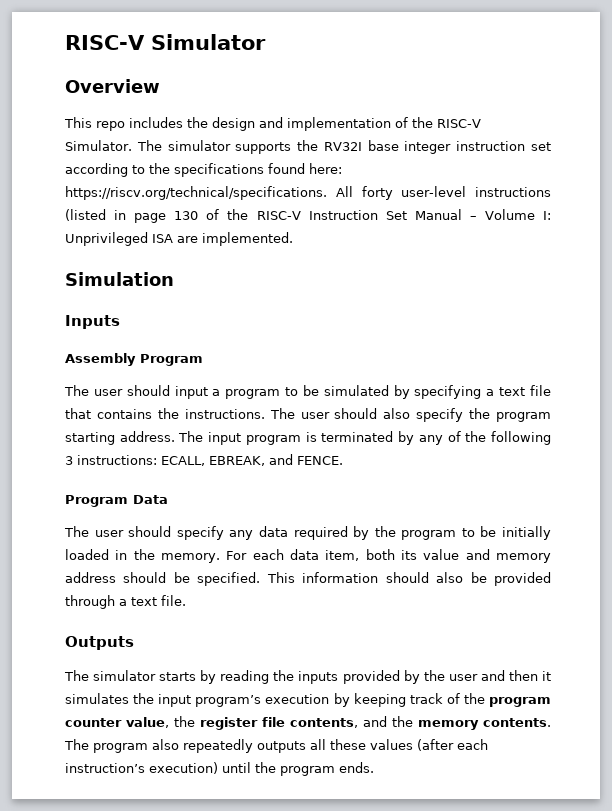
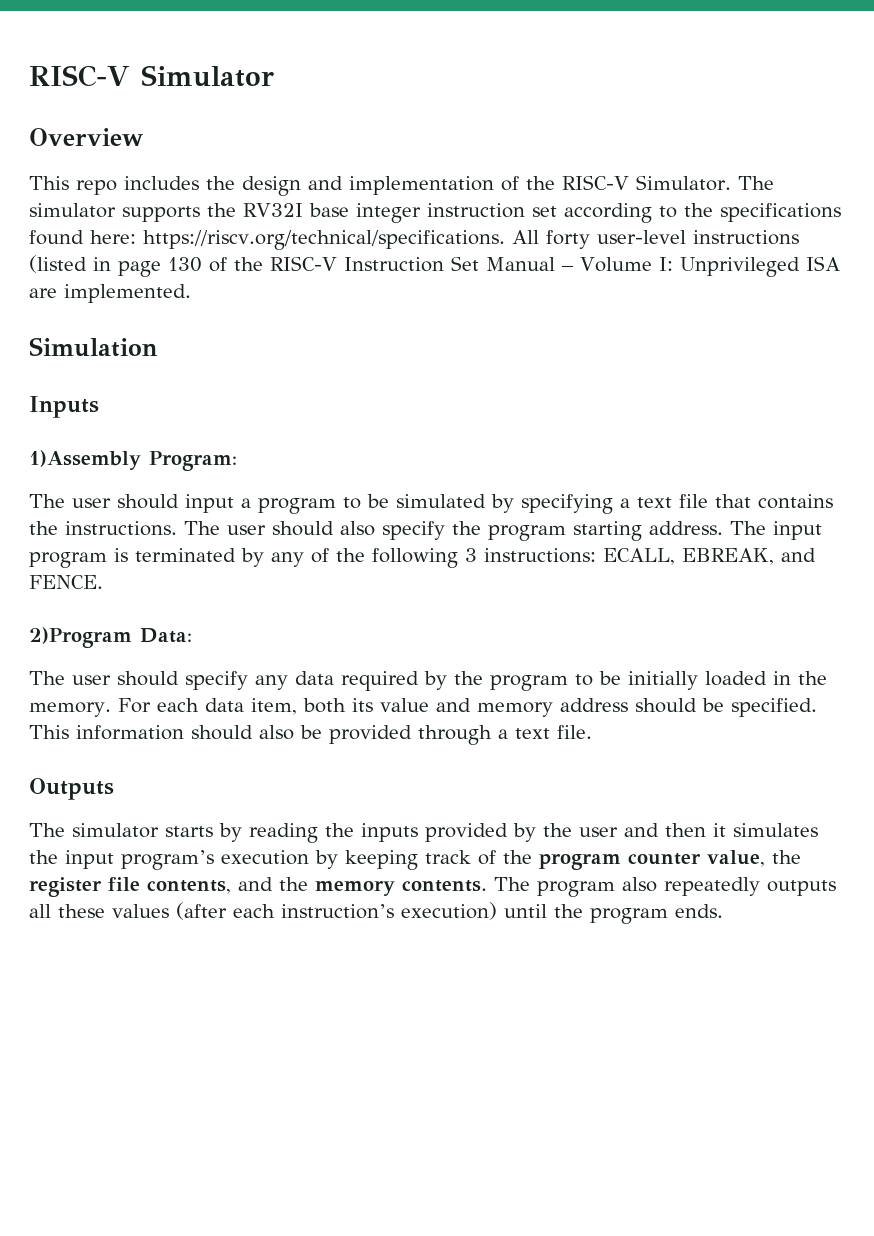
- Assembly Program
+ 1)Assembly Program:
- Program Data
+ 2)Program Data:

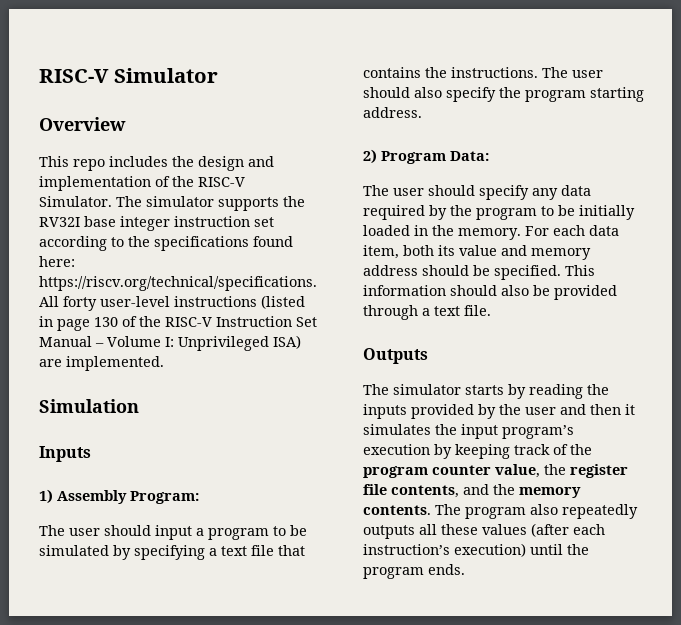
- The simulator supports the RV32I base integer instruction set according to the specifications found here: https://riscv.org/technical/specifications. All forty user-level instructions (listed in page 130 of the RISC-V Instruction Set Manual – Volume I: Unprivileged ISA are implemented.
+ The simulator supports the RV32I base integer instruction set according to the specifications found here: https://riscv.org/technical/specifications. All forty user-level instructions (listed in page 130 of the RISC-V Instruction Set Manual – Volume I: Unprivileged ISA) are implemented.
- 1)Assembly Program:
+ 1) Assembly Program:
- The user should also specify the program starting address. The input program is terminated by any of the following 3 instructions: ECALL, EBREAK, and FENCE.
- 2)Program Data:
+ The user should also specify the program starting address.
+ 2) Program Data:

